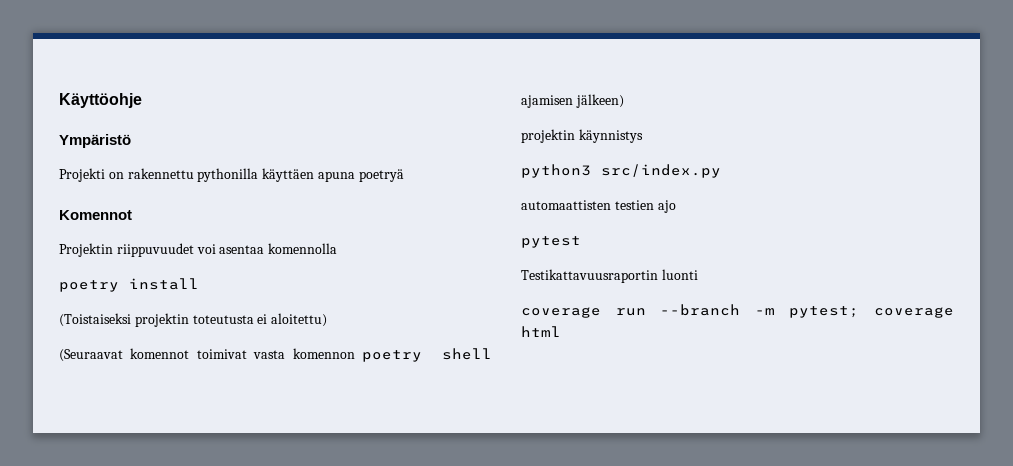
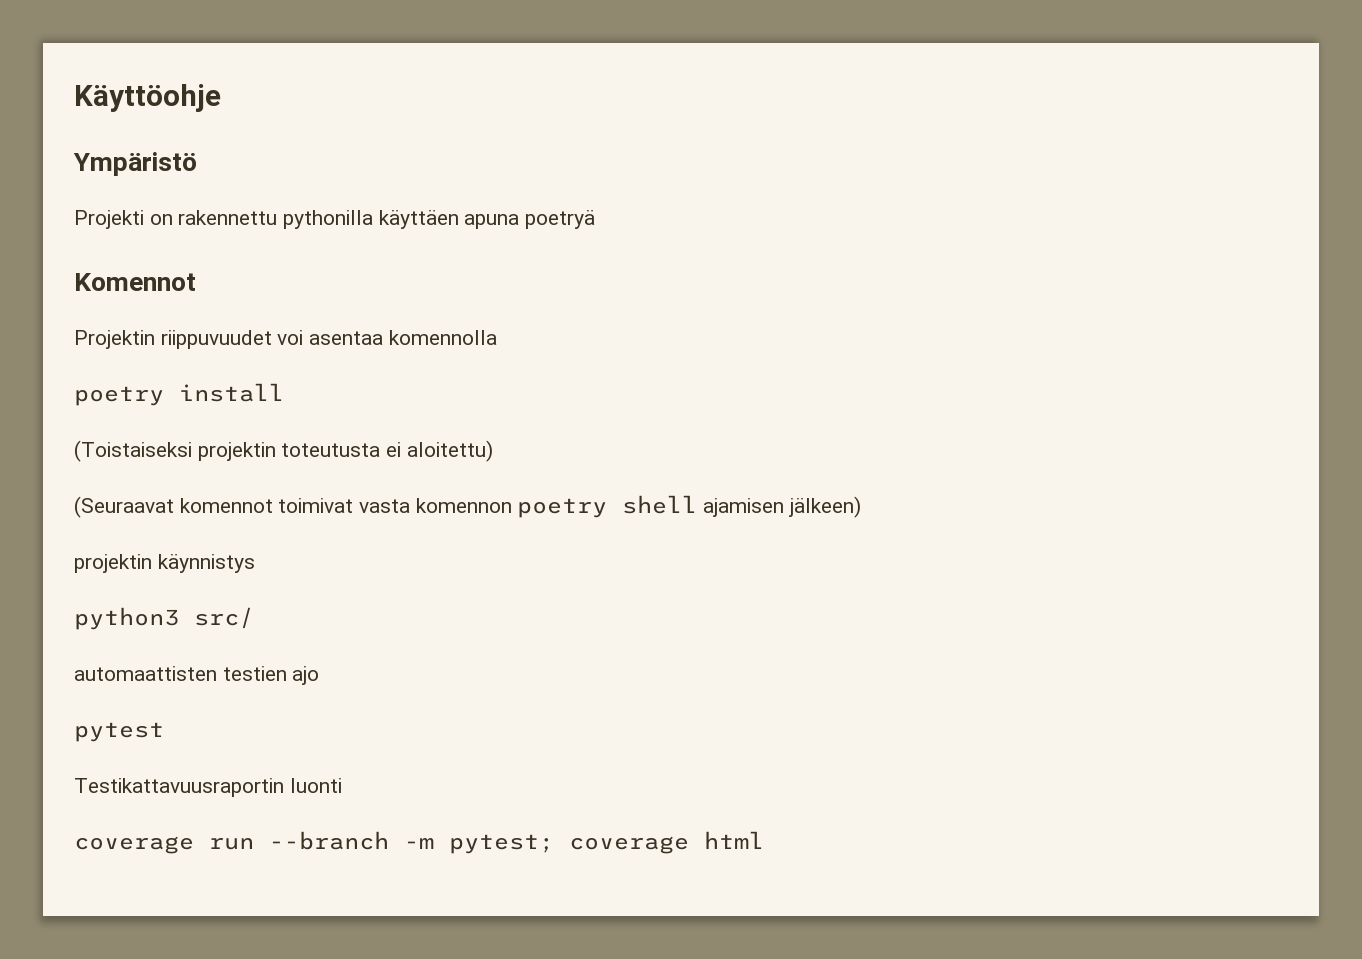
- python3 src/index.py
+ python3 src/

